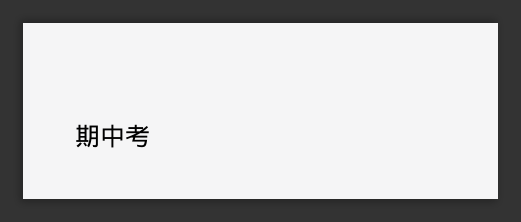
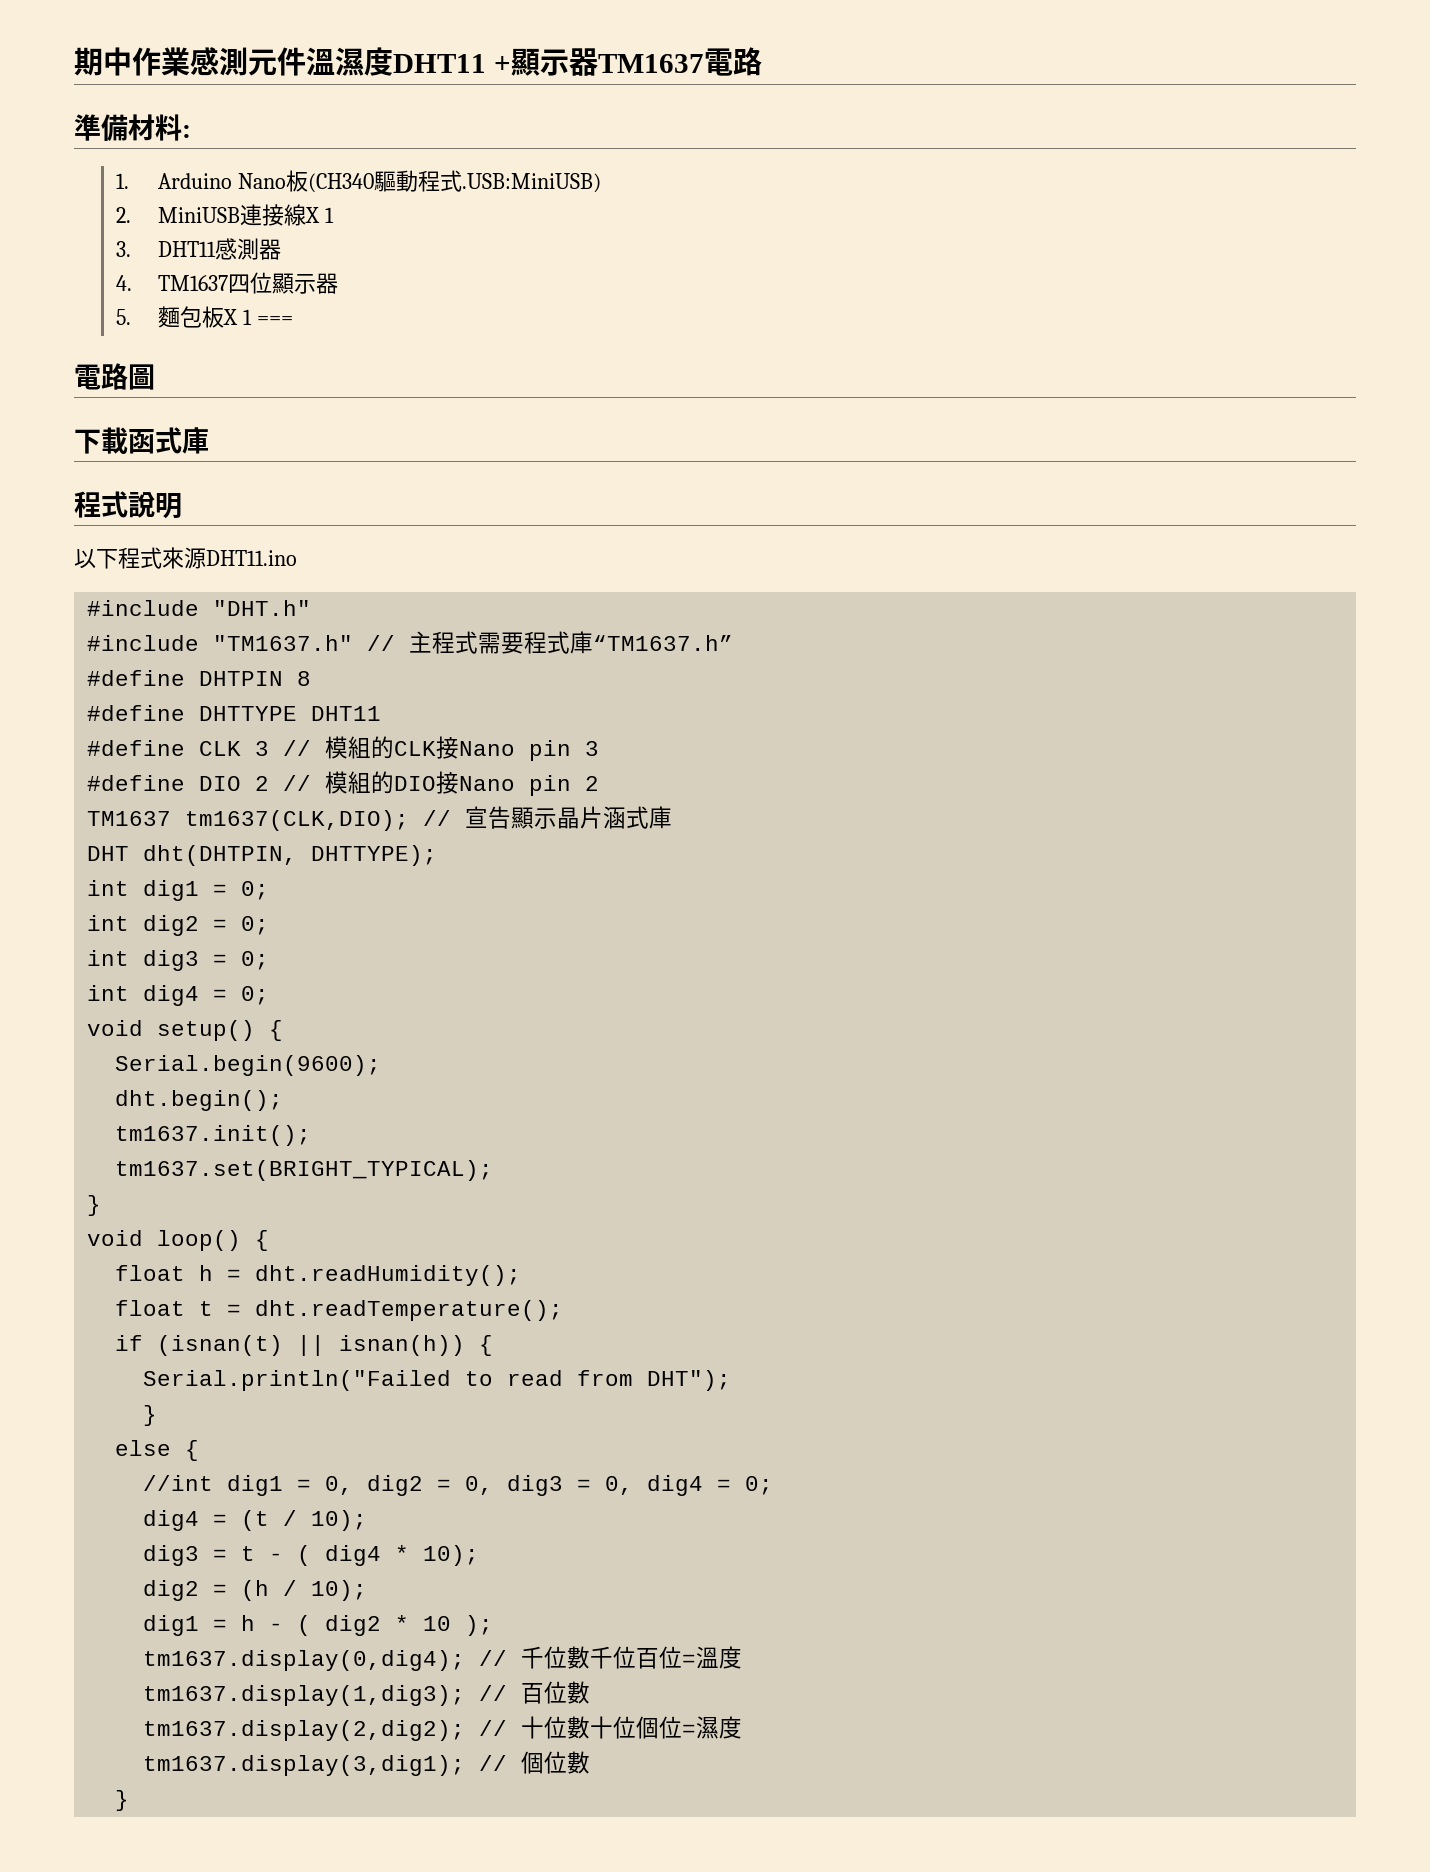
- 期中考
+ 期中作業感測元件溫濕度DHT11 +顯示器TM1637電路
+ 準備材料:
+ 1. Arduino Nano板(CH340驅動程式.USB:MiniUSB)
+ 2. MiniUSB連接線X 1
+ 3. DHT11感測器
+ 4. TM1637四位顯示器
+ 5.麵包板X 1 ===
+ 電路圖
+ 下載函式庫
+ 程式說明
+ 以下程式來源DHT11.ino
+ #include "DHT.h"
+ #include "TM1637.h" // 主程式需要程式庫“TM1637.h”
+ #define DHTPIN 8
+ #define DHTTYPE DHT11
+ #define CLK 3 // 模組的CLK接Nano pin 3
+ #define DIO 2 // 模組的DIO接Nano pin 2
+ TM1637 tm1637(CLK,DIO); // 宣告顯示晶片涵式庫
+ DHT dht(DHTPIN, DHTTYPE);
+ int dig1 = 0;
+ int dig2 = 0;
+ int dig3 = 0;
+ int dig4 = 0;
+ void setup() {
+ Serial.begin(9600);
+ dht.begin();
+ tm1637.init();
+ tm1637.set(BRIGHT_TYPICAL);
+ }
+ void loop() {
+ float h = dht.readHumidity();
+ float t = dht.readTemperature();
+ if (isnan(t) || isnan(h)) {
+ Serial.println("Failed to read from DHT");
+ }
+ else {
+ //int dig1 = 0, dig2 = 0, dig3 = 0, dig4 = 0;
+ dig4 = (t / 10);
+ dig3 = t - ( dig4 * 10);
+ dig2 = (h / 10);
+ dig1 = h - ( dig2 * 10 );
+ tm1637.display(0,dig4); // 千位數千位百位=溫度
+ tm1637.display(1,dig3); // 百位數
+ tm1637.display(2,dig2); // 十位數十位個位=濕度
+ tm1637.display(3,dig1); // 個位數
+ }

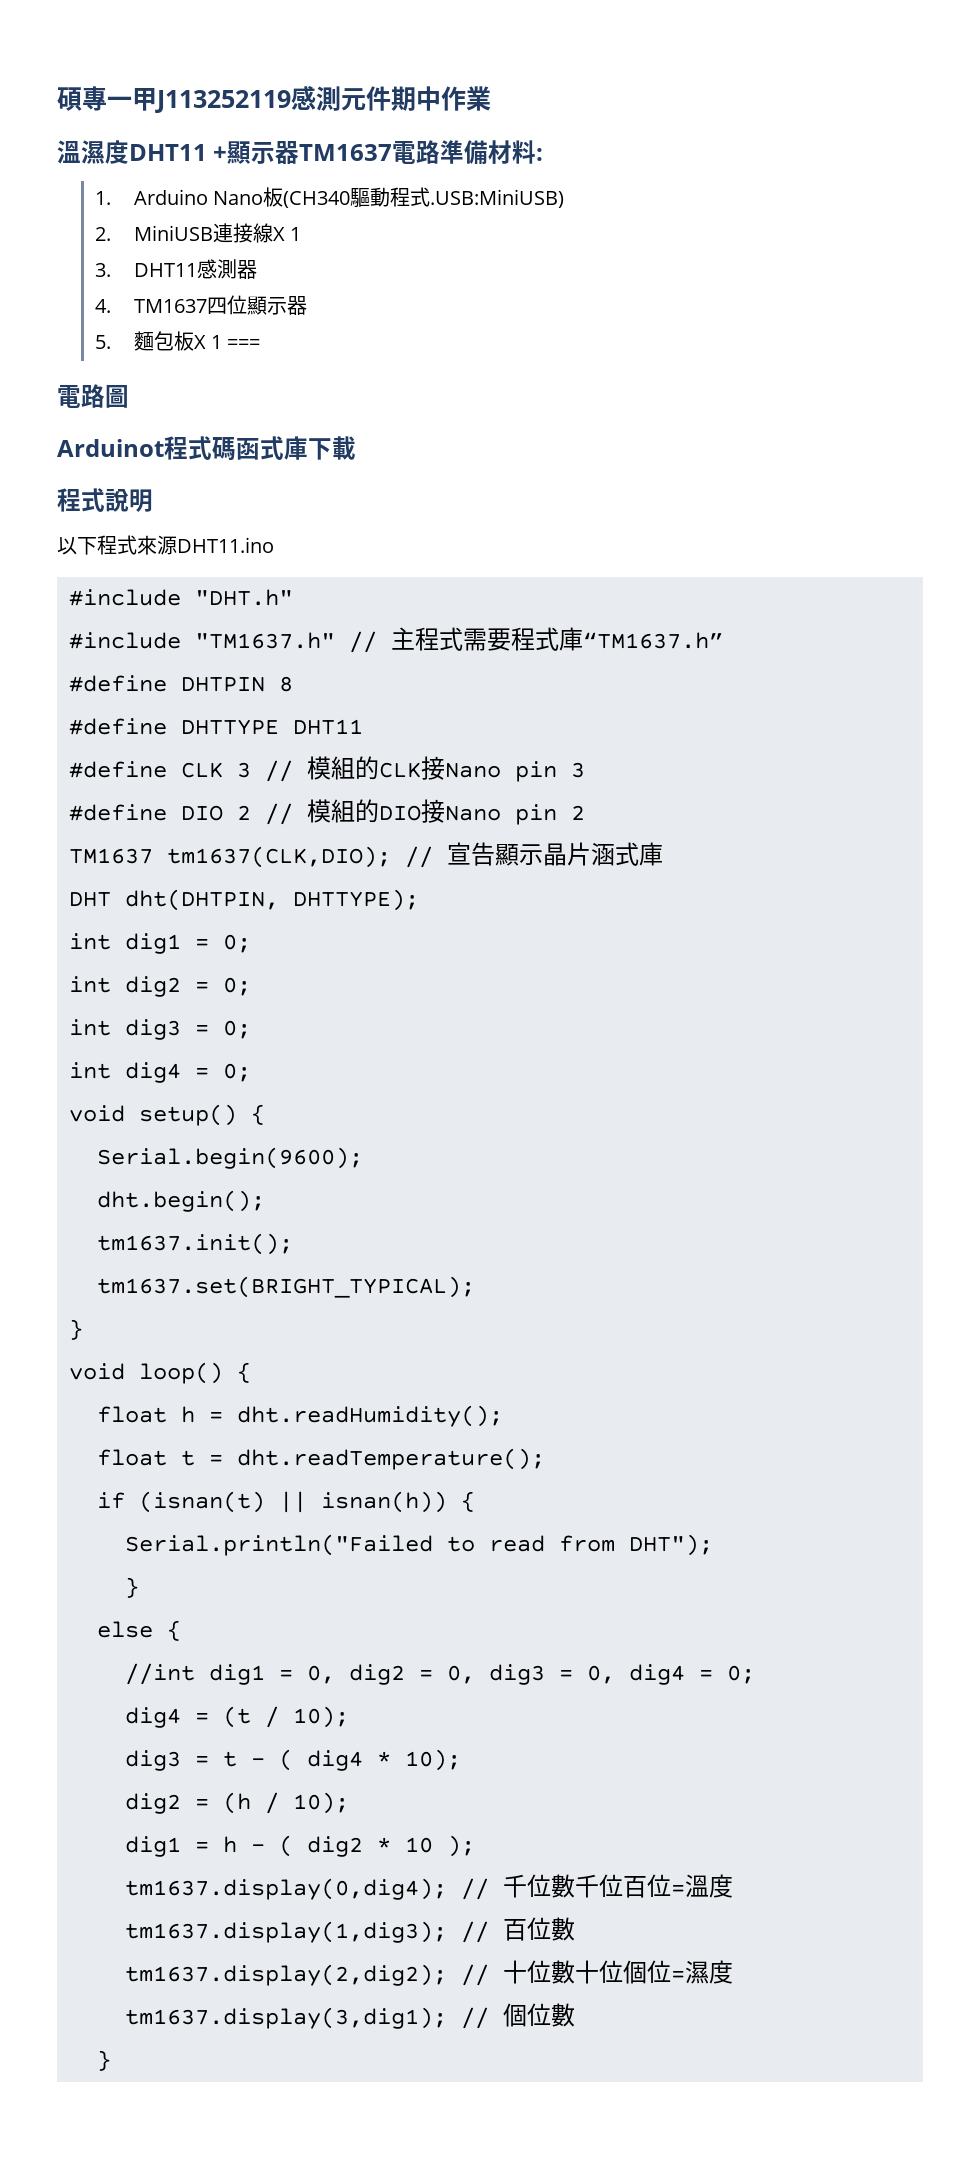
- 期中作業感測元件溫濕度DHT11 +顯示器TM1637電路
- 準備材料:
+ 碩專一甲J113252119感測元件期中作業
+ 溫濕度DHT11 +顯示器TM1637電路準備材料:
- 下載函式庫
+ Arduinot程式碼函式庫下載

